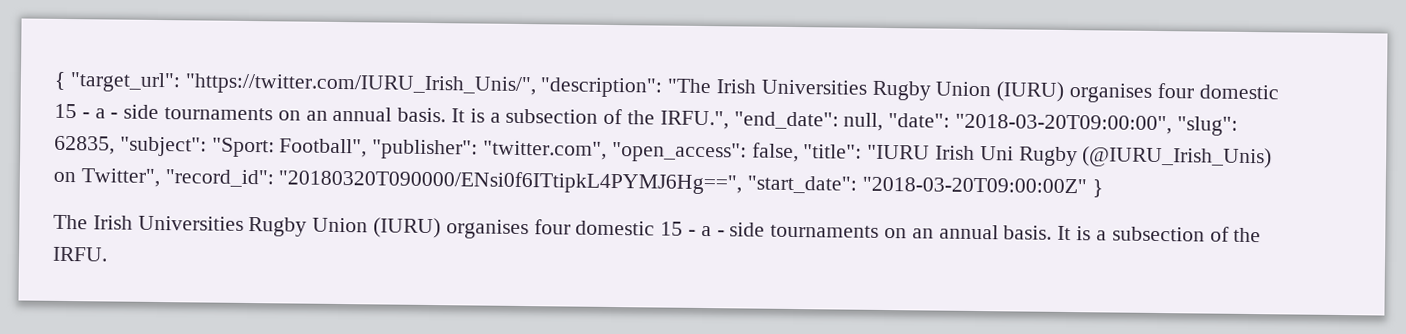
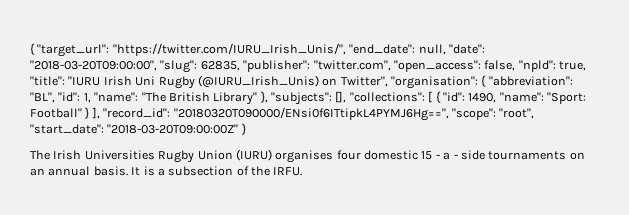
- { "target_url": "https://twitter.com/IURU_Irish_Unis/", "description": "The Irish Universities Rugby Union (IURU) organises four domestic 15 - a - side tournaments on an annual basis. It is a subsection of the IRFU.", "end_date": null, "date": "2018-03-20T09:00:00", "slug": 62835, "subject": "Sport: Football", "publisher": "twitter.com", "open_access": false, "title": "IURU Irish Uni Rugby (@IURU_Irish_Unis) on Twitter", "record_id": "20180320T090000/ENsi0f6ITtipkL4PYMJ6Hg==", "start_date": "2018-03-20T09:00:00Z" }
+ { "target_url": "https://twitter.com/IURU_Irish_Unis/", "end_date": null, "date": "2018-03-20T09:00:00", "slug": 62835, "publisher": "twitter.com", "open_access": false, "npld": true, "title": "IURU Irish Uni Rugby (@IURU_Irish_Unis) on Twitter", "organisation": { "abbreviation": "BL", "id": 1, "name": "The British Library" }, "subjects": [], "collections": [ { "id": 1490, "name": "Sport: Football" } ], "record_id": "20180320T090000/ENsi0f6ITtipkL4PYMJ6Hg==", "scope": "root", "start_date": "2018-03-20T09:00:00Z" }

